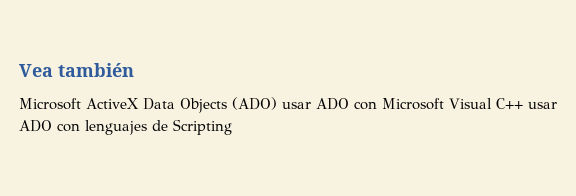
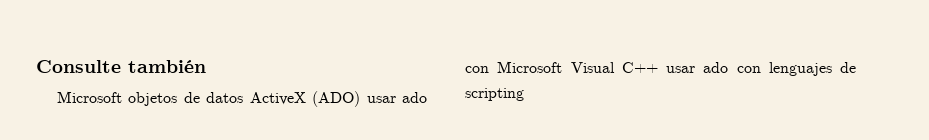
- Vea también
+ Consulte también
- Microsoft ActiveX Data Objects (ADO) usar ADO con Microsoft Visual C++ usar ADO con lenguajes de Scripting
+ Microsoft objetos de datos ActiveX (ADO) usar ado con Microsoft Visual C++ usar ado con lenguajes de scripting

